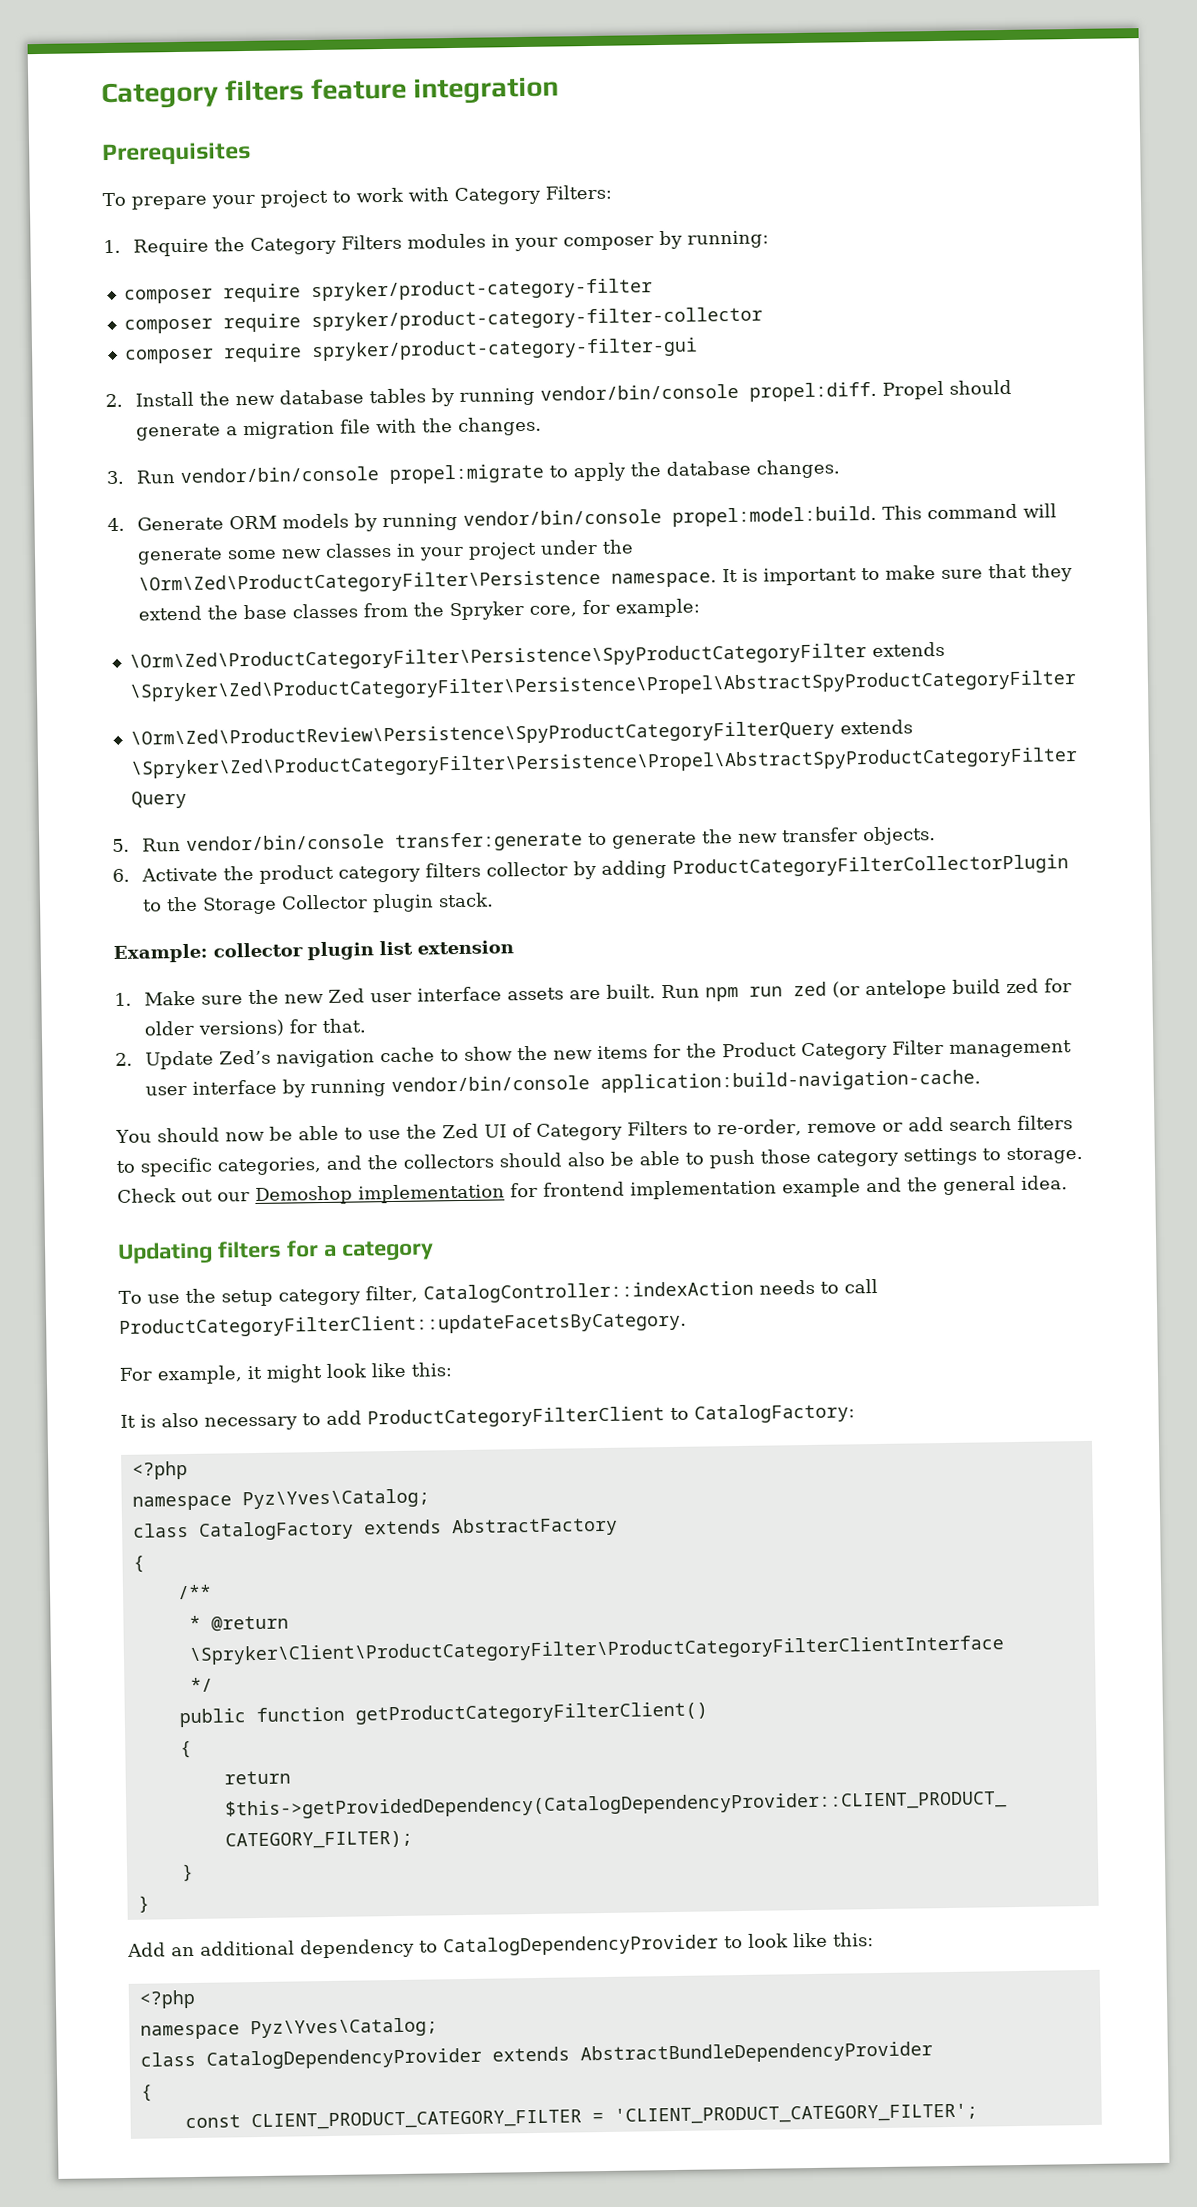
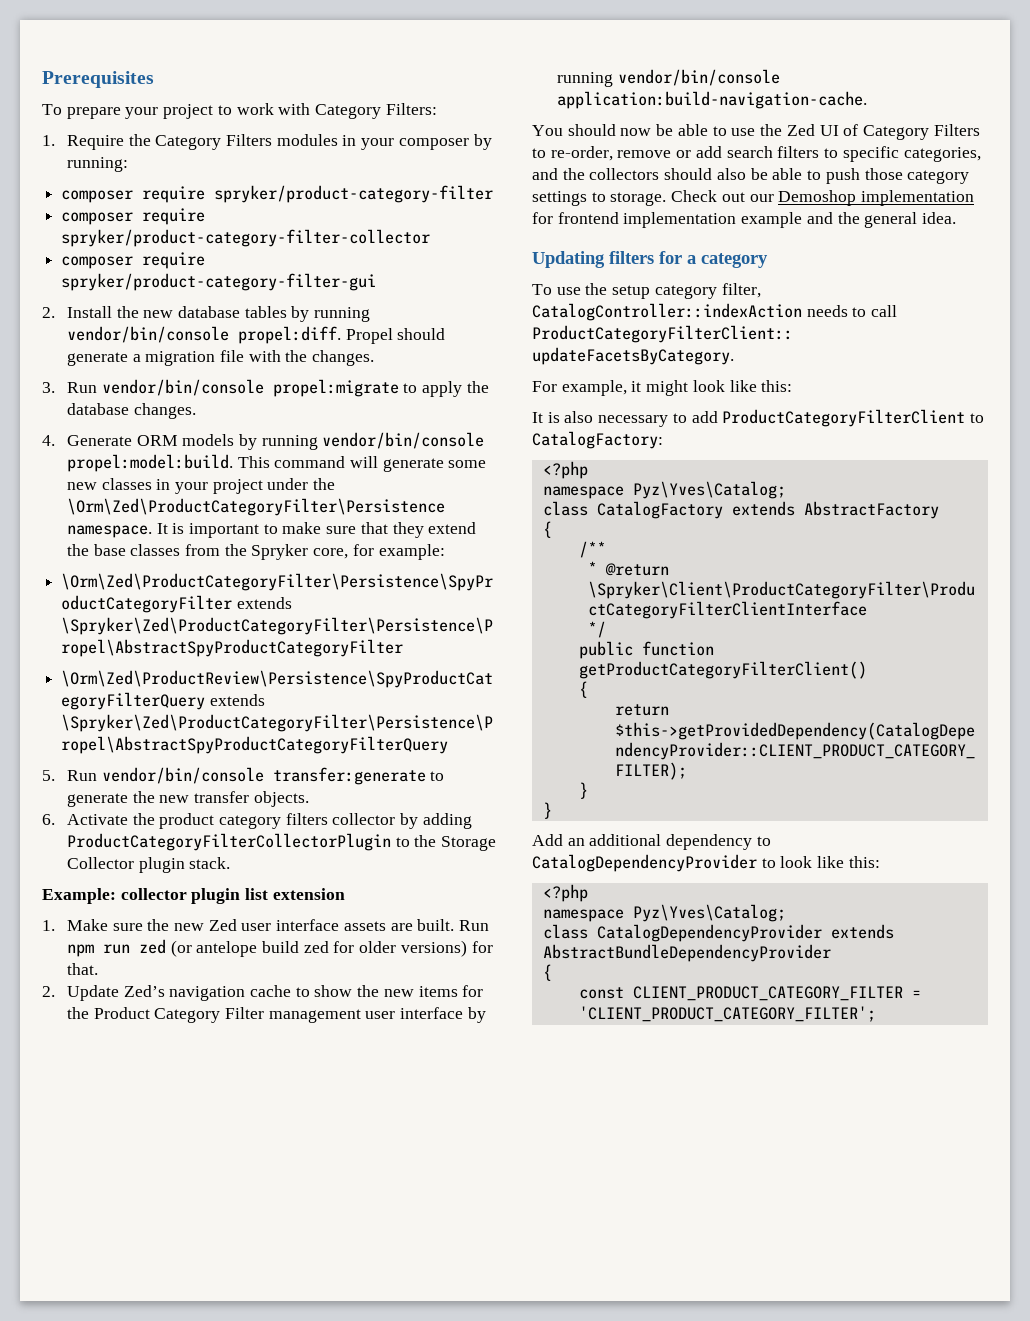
- Category filters feature integration

